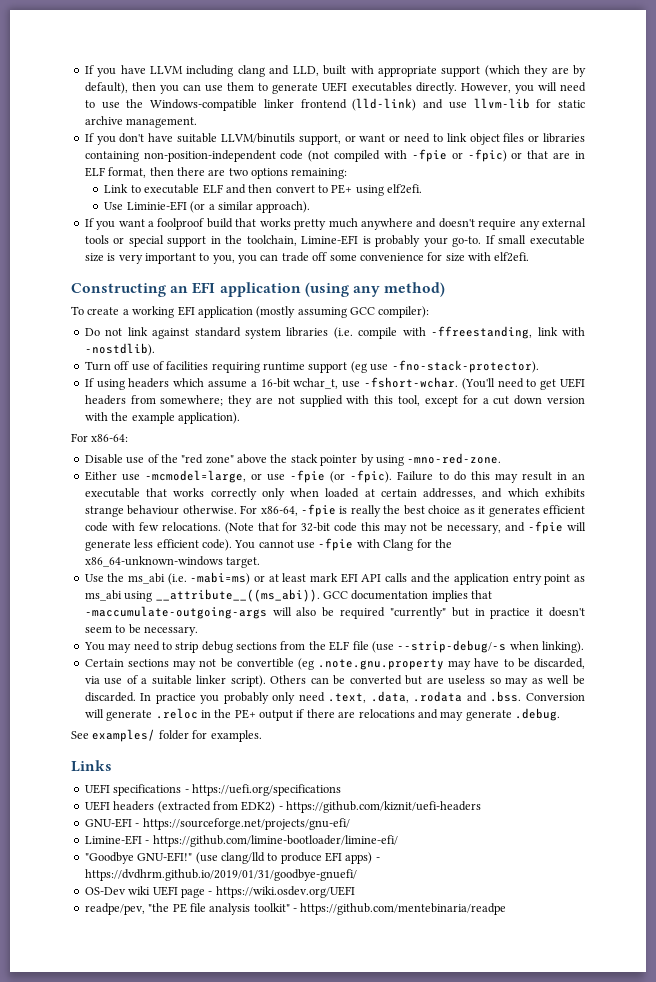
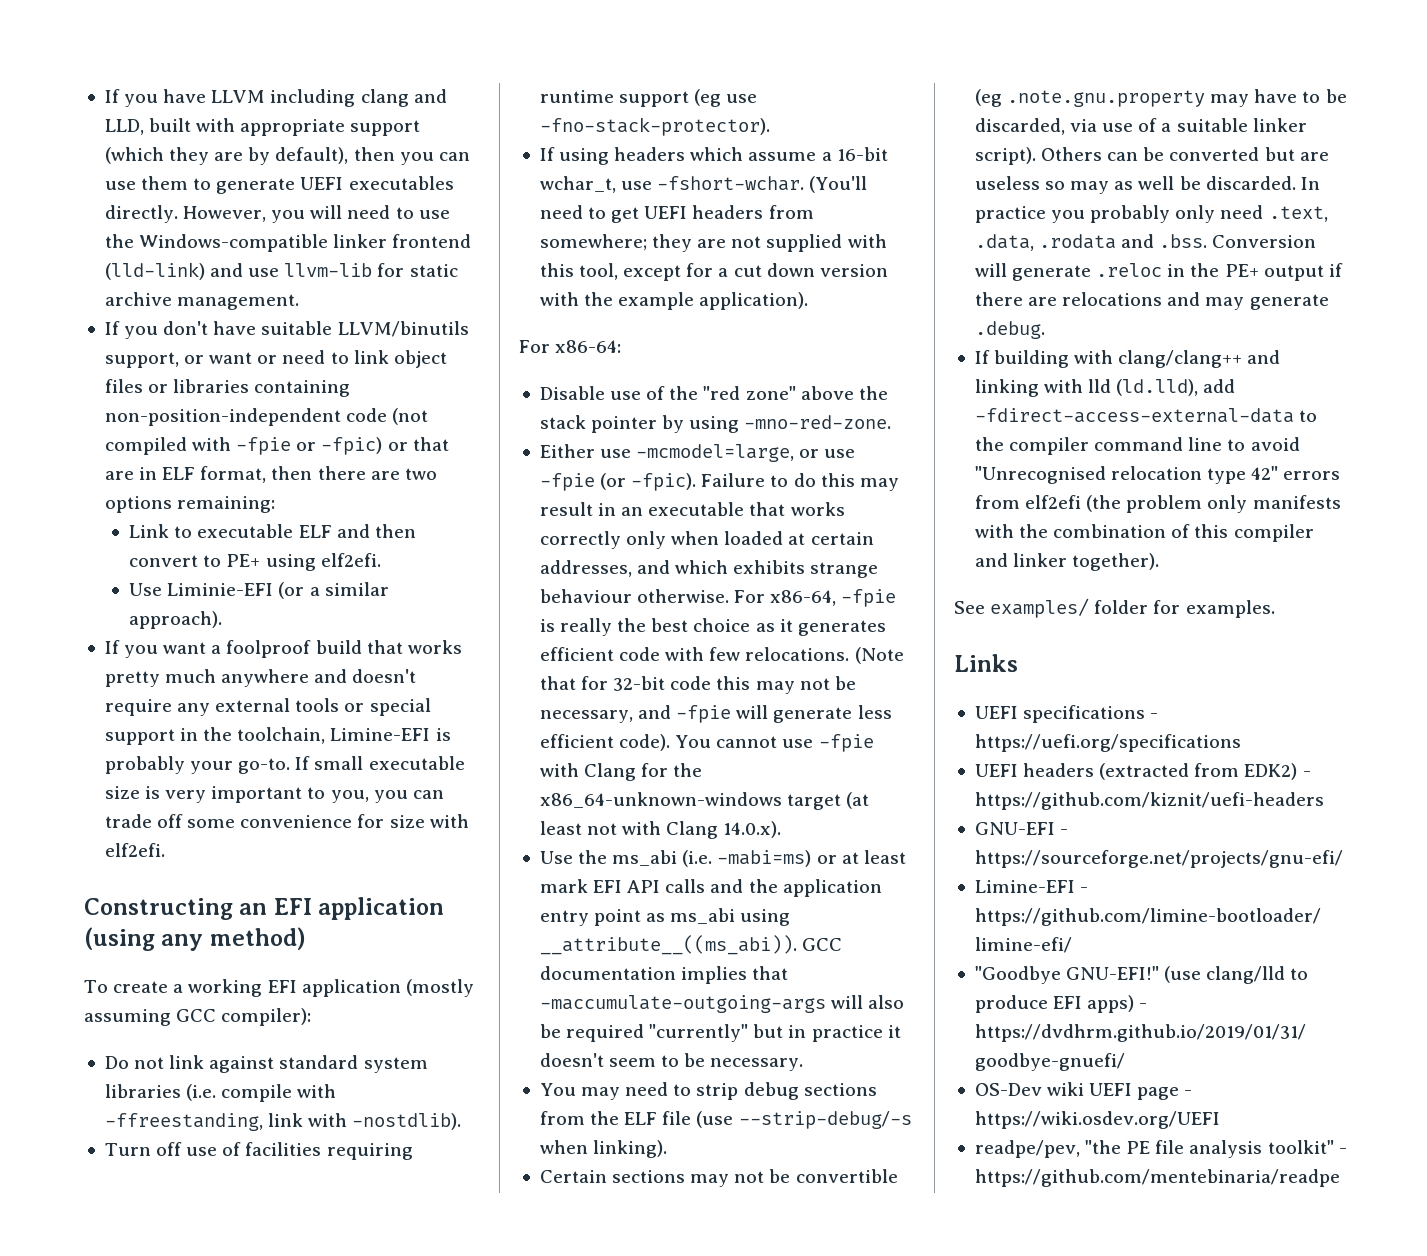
- You cannot use -fpie with Clang for the x86_64-unknown-windows target.
+ You cannot use -fpie with Clang for the x86_64-unknown-windows target (at least not with Clang 14.0.x).
+ If building with clang/clang++ and linking with lld (ld.lld), add -fdirect-access-external-data to the compiler command line to avoid "Unrecognised relocation type 42" errors from elf2efi (the problem only manifests with the combination of this compiler and linker together).

